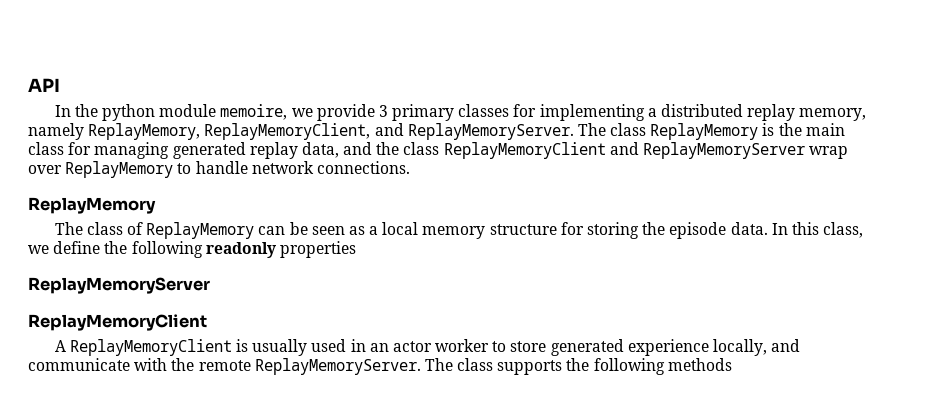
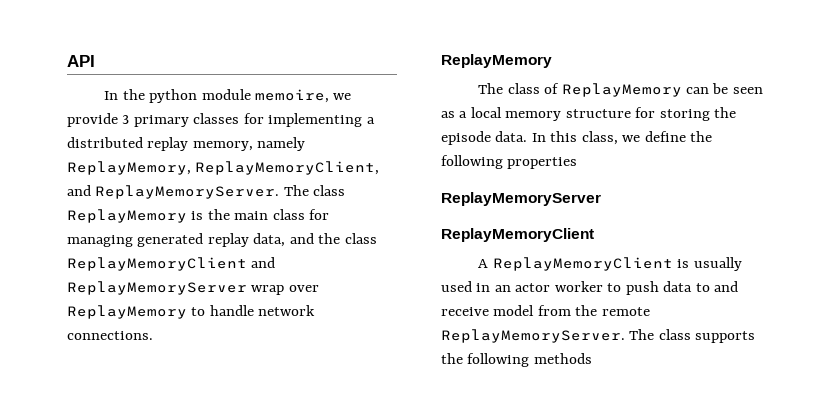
- In this class, we define the following readonly properties
+ In this class, we define the following properties
- A ReplayMemoryClient is usually used in an actor worker to store generated experience locally, and communicate with the remote ReplayMemoryServer.
+ A ReplayMemoryClient is usually used in an actor worker to push data to and receive model from the remote ReplayMemoryServer.

